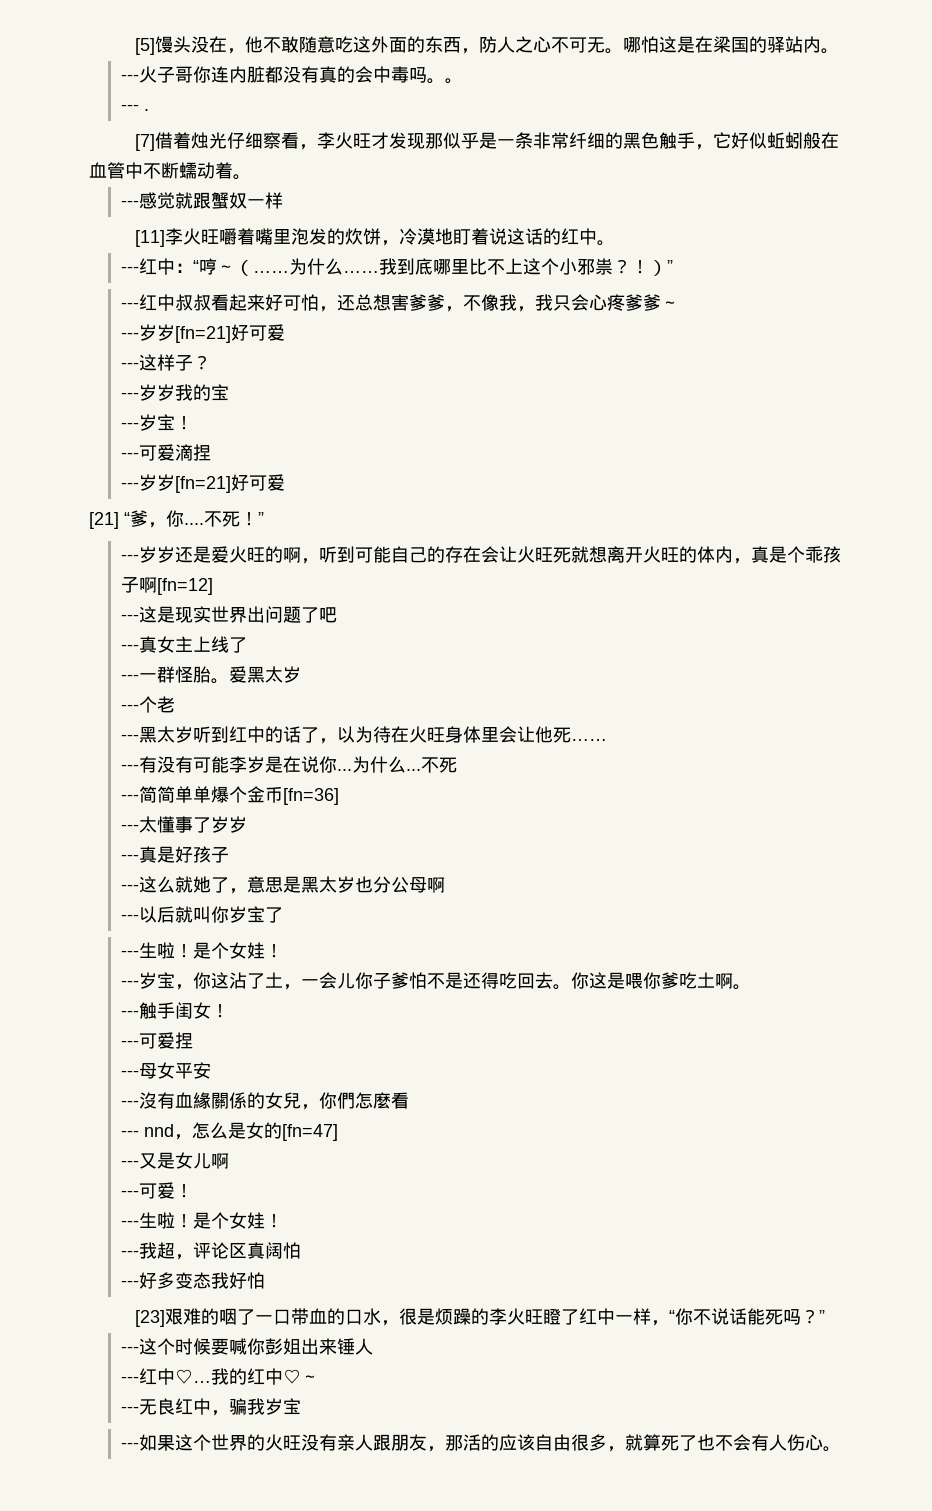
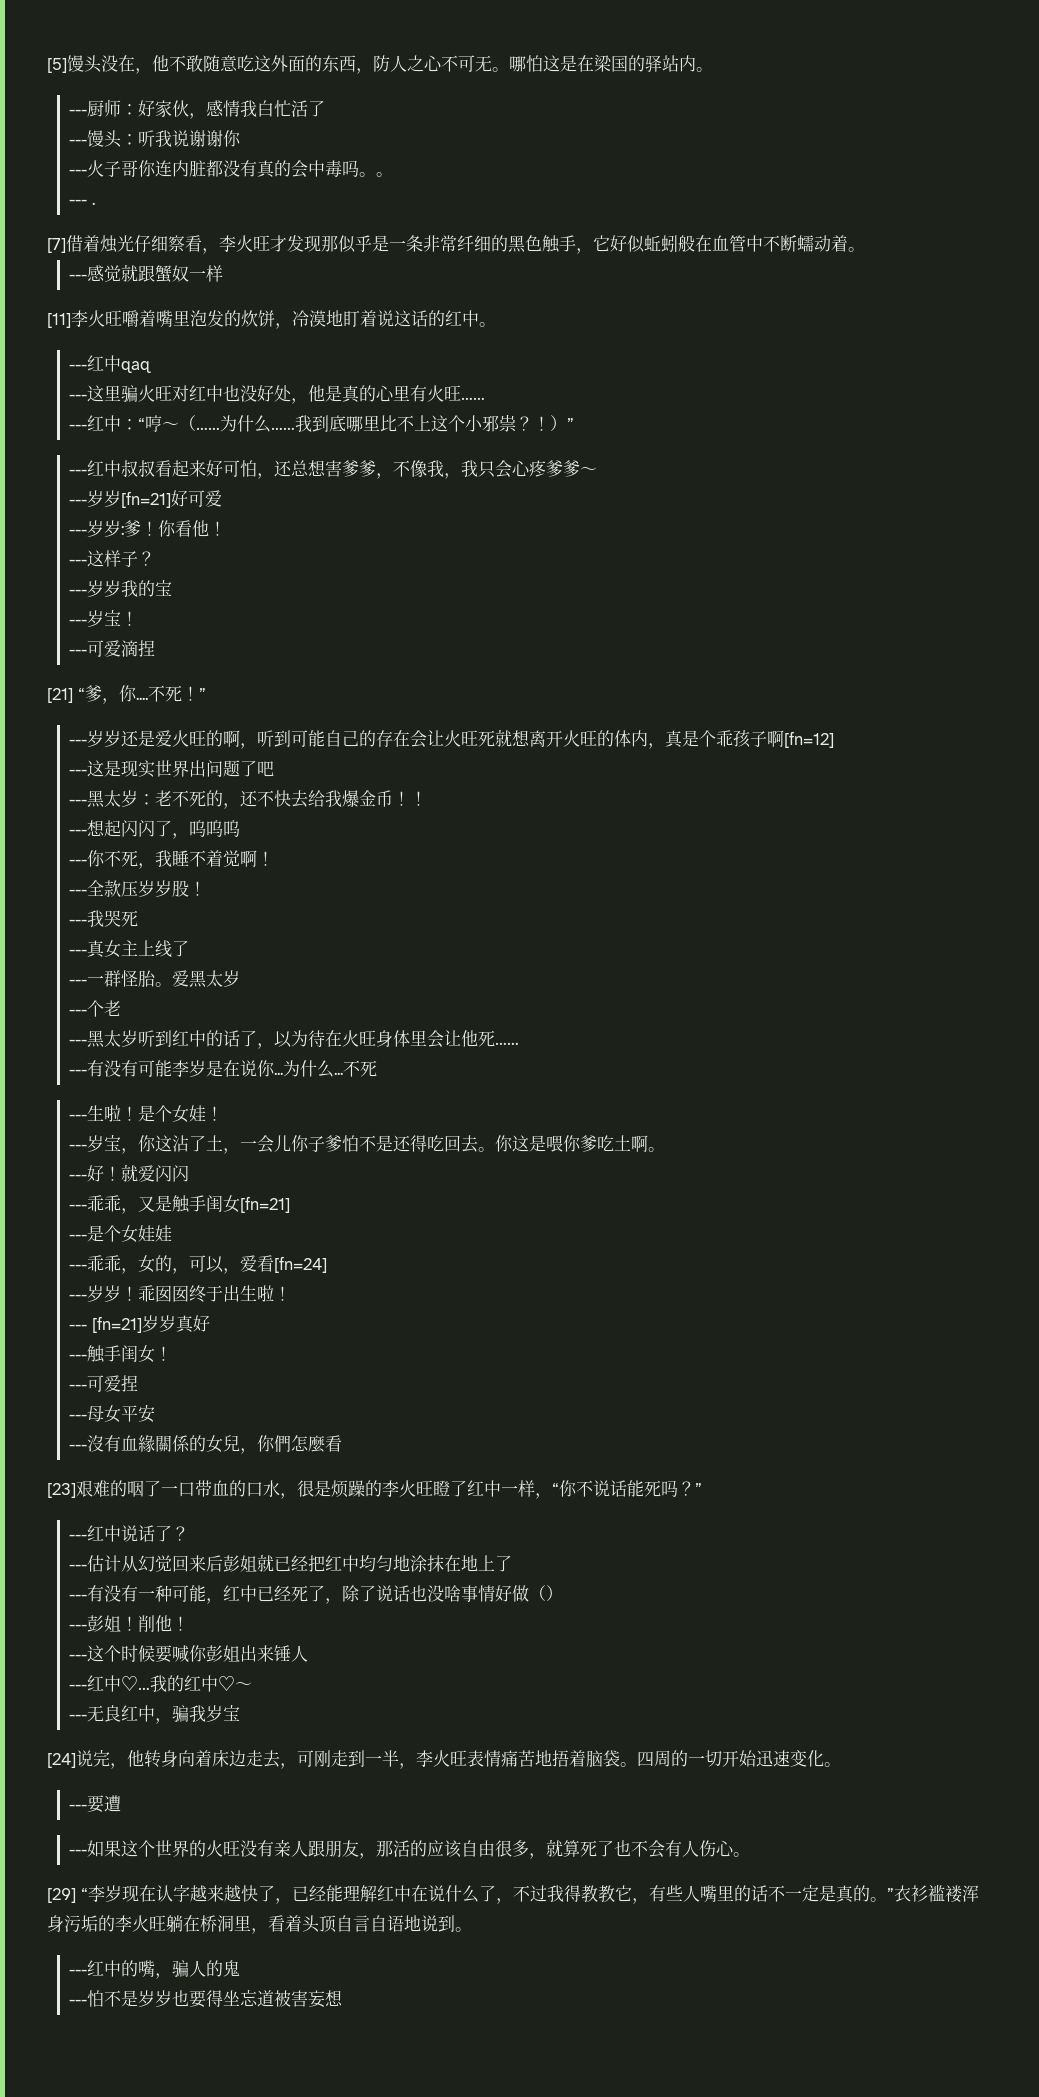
+ ---厨师：好家伙，感情我白忙活了
+ ---馒头：听我说谢谢你
+ ---红中qaq
+ ---这里骗火旺对红中也没好处，他是真的心里有火旺……
+ ---岁岁:爹！你看他！
  ---可爱滴捏
- ---岁岁[fn=21]好可爱
+ ---黑太岁：老不死的，还不快去给我爆金币！！
+ ---想起闪闪了，呜呜呜
+ ---你不死，我睡不着觉啊！
+ ---全款压岁岁股！
+ ---我哭死
- ---简简单单爆个金币[fn=36]
- ---太懂事了岁岁
- ---真是好孩子
- ---这么就她了，意思是黑太岁也分公母啊
- ---以后就叫你岁宝了
+ ---好！就爱闪闪
+ ---乖乖，又是触手闺女[fn=21]
+ ---是个女娃娃
+ ---乖乖，女的，可以，爱看[fn=24]
+ ---岁岁！乖囡囡终于出生啦！
+ --- [fn=21]岁岁真好
- --- nnd，怎么是女的[fn=47]
- ---又是女儿啊
- ---可爱！
- ---生啦！是个女娃！
- ---我超，评论区真阔怕
- ---好多变态我好怕
+ ---红中说话了？
+ ---估计从幻觉回来后彭姐就已经把红中均匀地涂抹在地上了
+ ---有没有一种可能，红中已经死了，除了说话也没啥事情好做（）
+ ---彭姐！削他！
+ [24]说完，他转身向着床边走去，可刚走到一半，李火旺表情痛苦地捂着脑袋。四周的一切开始迅速变化。
+ ---要遭
+ [29] “李岁现在认字越来越快了，已经能理解红中在说什么了，不过我得教教它，有些人嘴里的话不一定是真的。”衣衫褴褛浑身污垢的李火旺躺在桥洞里，看着头顶自言自语地说到。
+ ---红中的嘴，骗人的鬼
+ ---怕不是岁岁也要得坐忘道被害妄想

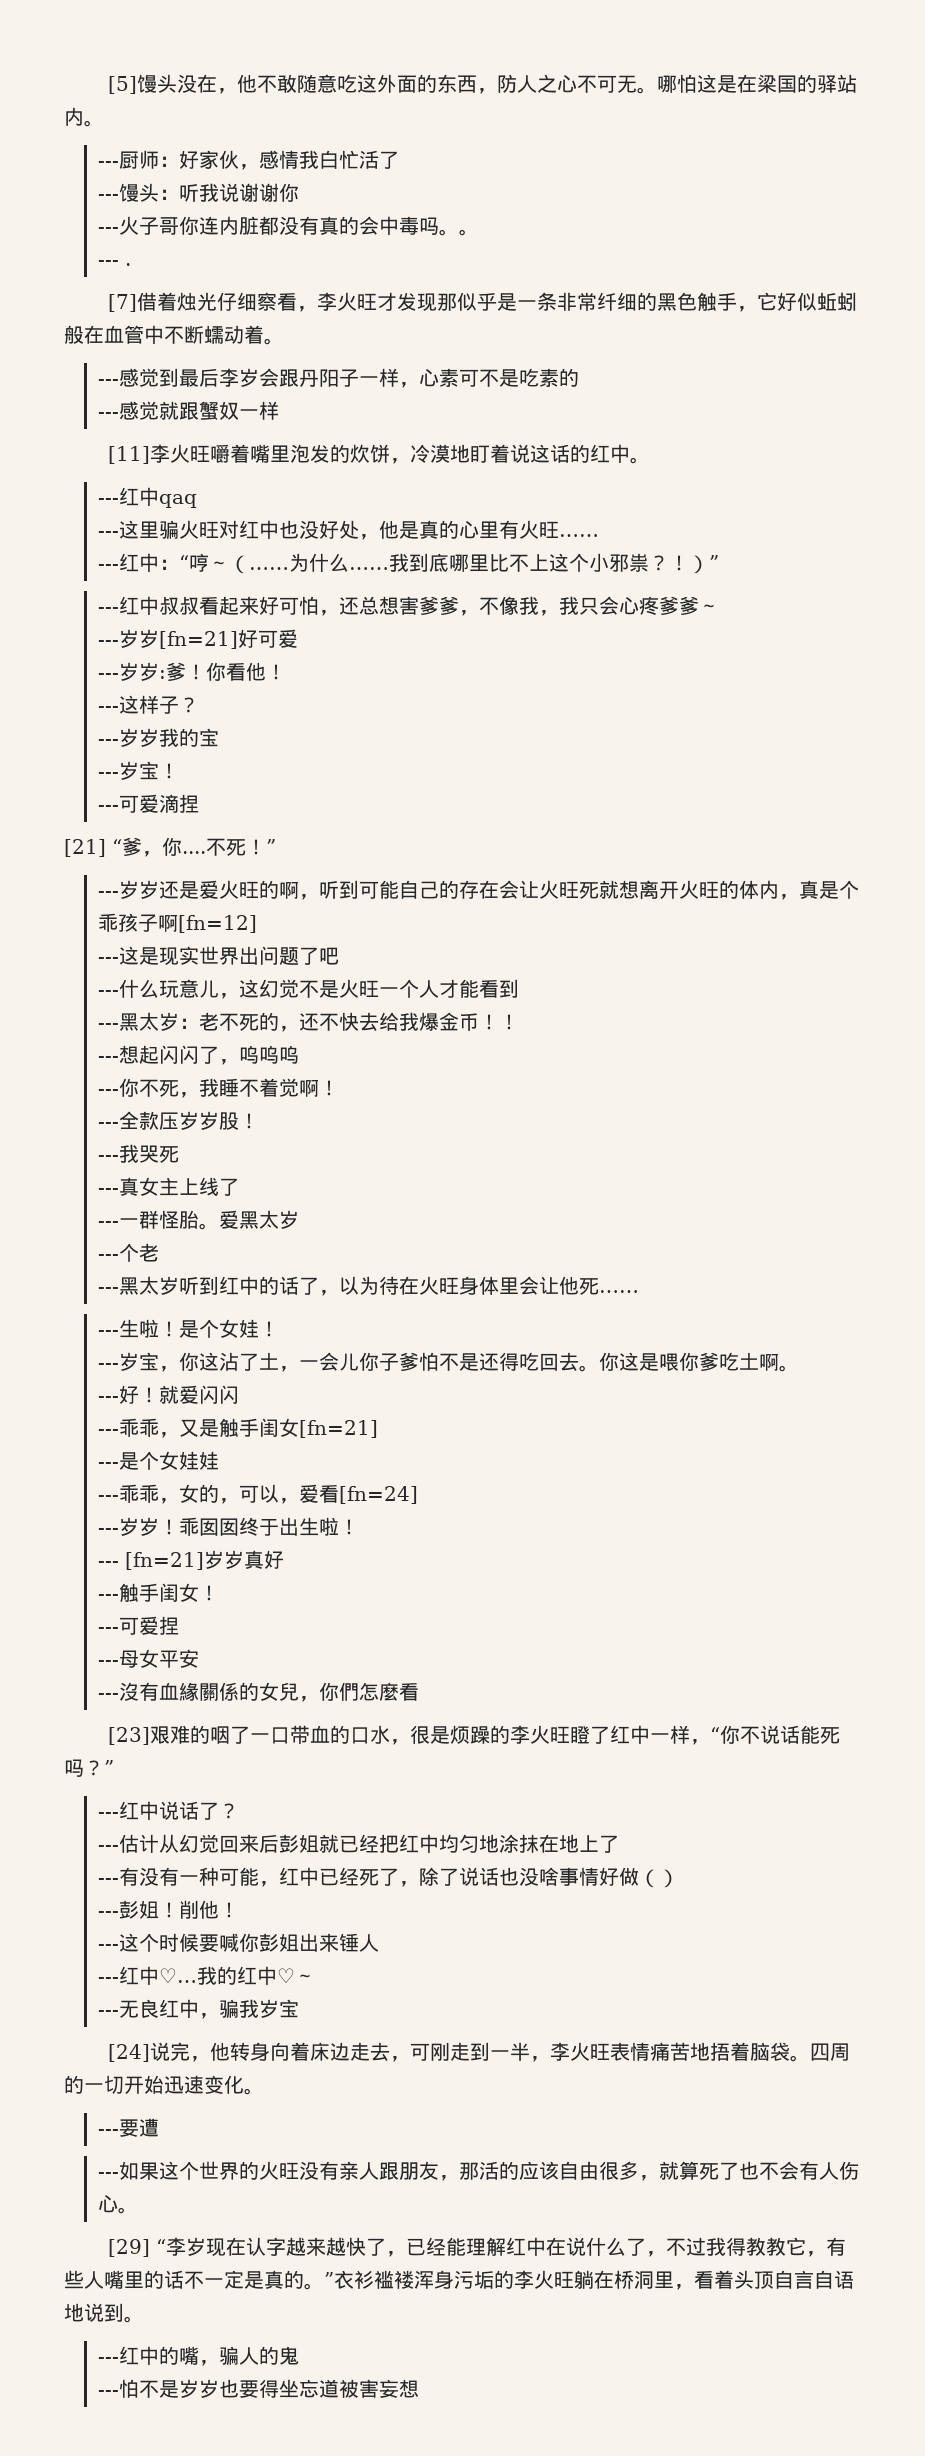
+ ---感觉到最后李岁会跟丹阳子一样，心素可不是吃素的
+ ---什么玩意儿，这幻觉不是火旺一个人才能看到
- ---有没有可能李岁是在说你...为什么...不死

